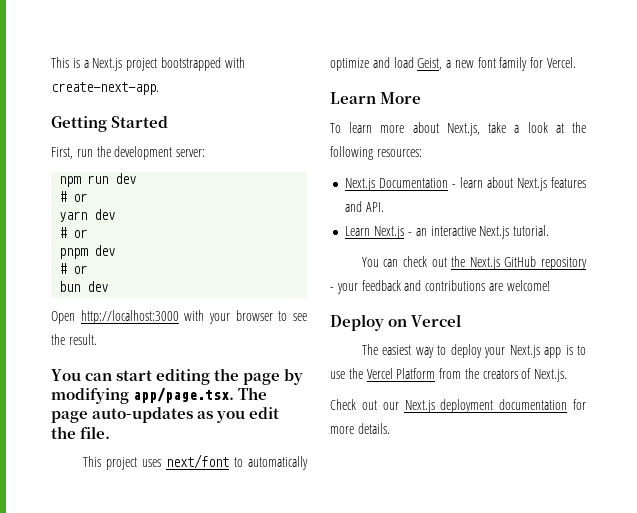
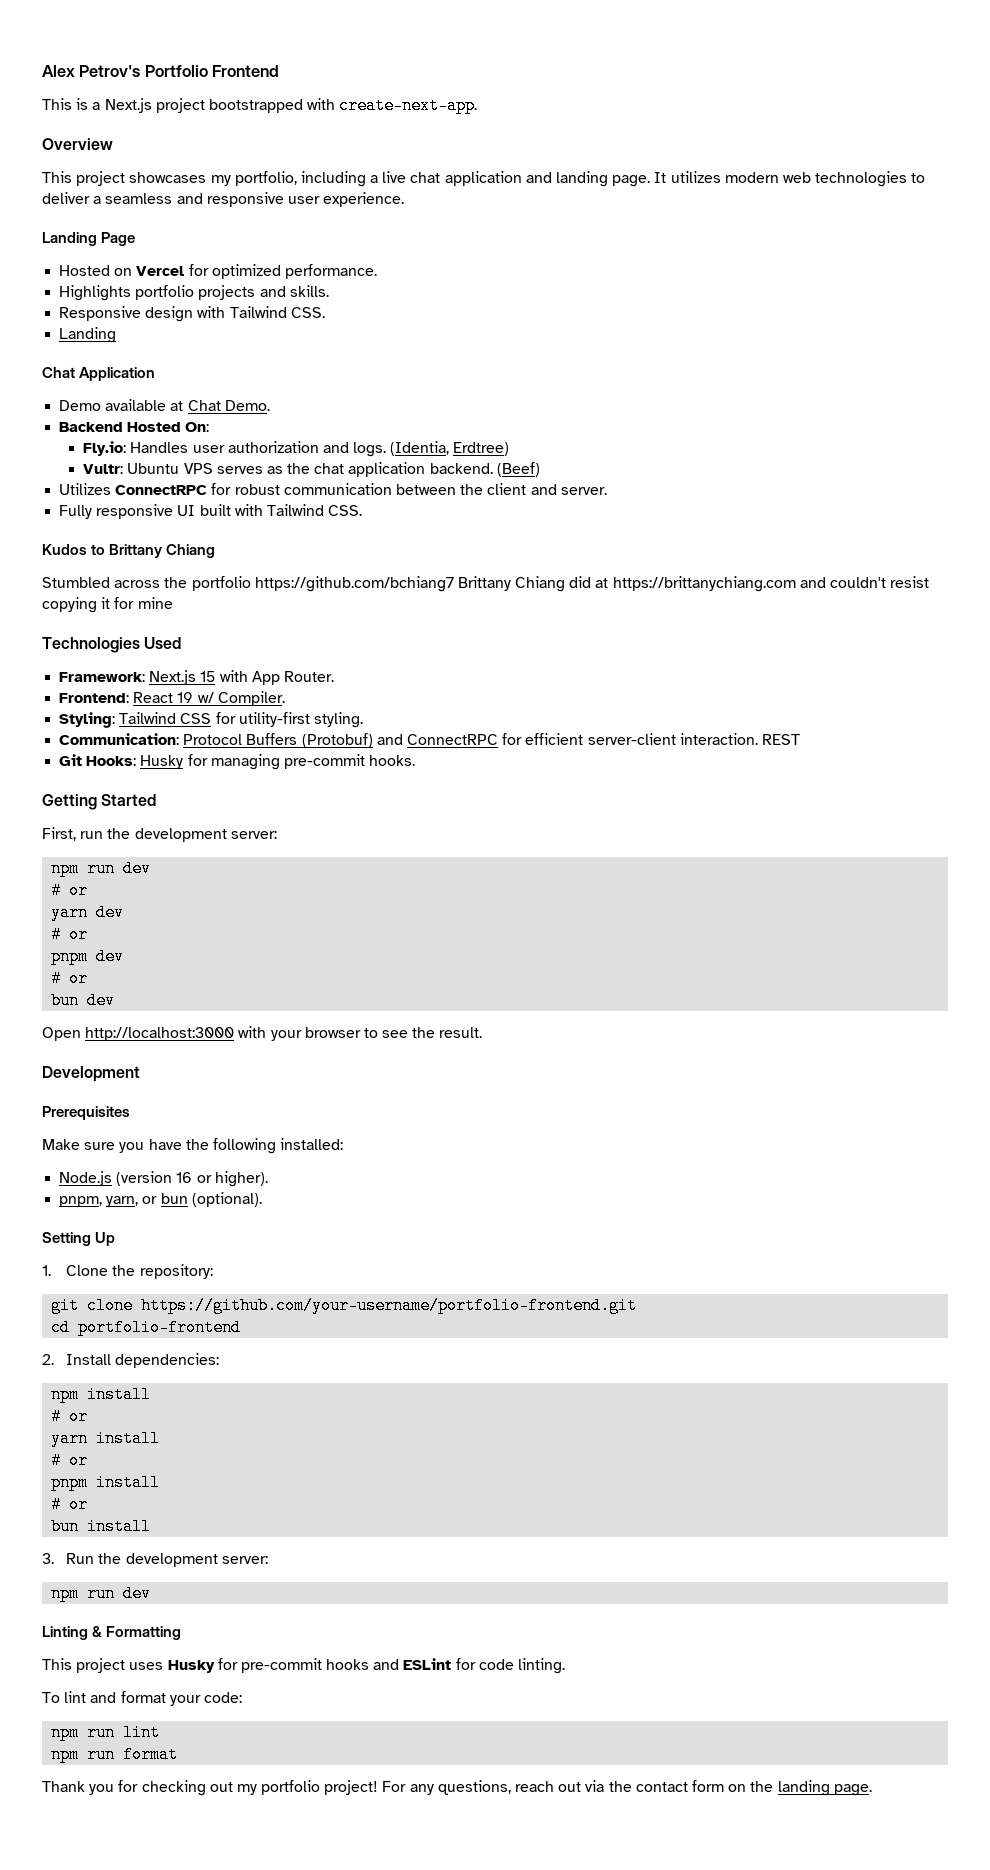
+ Alex Petrov's Portfolio Frontend
+ Overview
+ This project showcases my portfolio, including a live chat application and landing page. It utilizes modern web technologies to deliver a seamless and responsive user experience.
+ Landing Page
+ Hosted on Vercel for optimized performance.
+ Highlights portfolio projects and skills.
+ Responsive design with Tailwind CSS.
+ Landing
+ Chat Application
+ Demo available at Chat Demo.
+ Backend Hosted On:
+ Fly.io: Handles user authorization and logs. (Identia, Erdtree)
+ Vultr: Ubuntu VPS serves as the chat application backend. (Beef)
+ Utilizes ConnectRPC for robust communication between the client and server.
+ Fully responsive UI built with Tailwind CSS.
+ Kudos to Brittany Chiang
+ Stumbled across the portfolio https://github.com/bchiang7 Brittany Chiang did at https://brittanychiang.com and couldn't resist copying it for mine
+ Technologies Used
+ Framework: Next.js 15 with App Router.
+ Frontend: React 19 w/ Compiler.
+ Styling: Tailwind CSS for utility-first styling.
+ Communication: Protocol Buffers (Protobuf) and ConnectRPC for efficient server-client interaction. REST
+ Git Hooks: Husky for managing pre-commit hooks.
- You can start editing the page by modifying app/page.tsx. The page auto-updates as you edit the file.
- This project uses next/font to automatically optimize and load Geist, a new font family for Vercel.
- Learn More
- To learn more about Next.js, take a look at the following resources:
- Next.js Documentation - learn about Next.js features and API.
- Learn Next.js - an interactive Next.js tutorial.
- You can check out the Next.js GitHub repository - your feedback and contributions are welcome!
- Deploy on Vercel
- The easiest way to deploy your Next.js app is to use the Vercel Platform from the creators of Next.js.
- Check out our Next.js deployment documentation for more details.
+ Development
+ Prerequisites
+ Make sure you have the following installed:
+ Node.js (version 16 or higher).
+ pnpm, yarn, or bun (optional).
+ Setting Up
+ 1. Clone the repository:
+ git clone https://github.com/your-username/portfolio-frontend.git
+ cd portfolio-frontend
+ 2. Install dependencies:
+ npm install
+ # or
+ yarn install
+ # or
+ pnpm install
+ # or
+ bun install
+ 3. Run the development server:
+ npm run dev
+ Linting & Formatting
+ This project uses Husky for pre-commit hooks and ESLint for code linting.
+ To lint and format your code:
+ npm run lint
+ npm run format
+ Thank you for checking out my portfolio project! For any questions, reach out via the contact form on the landing page.

